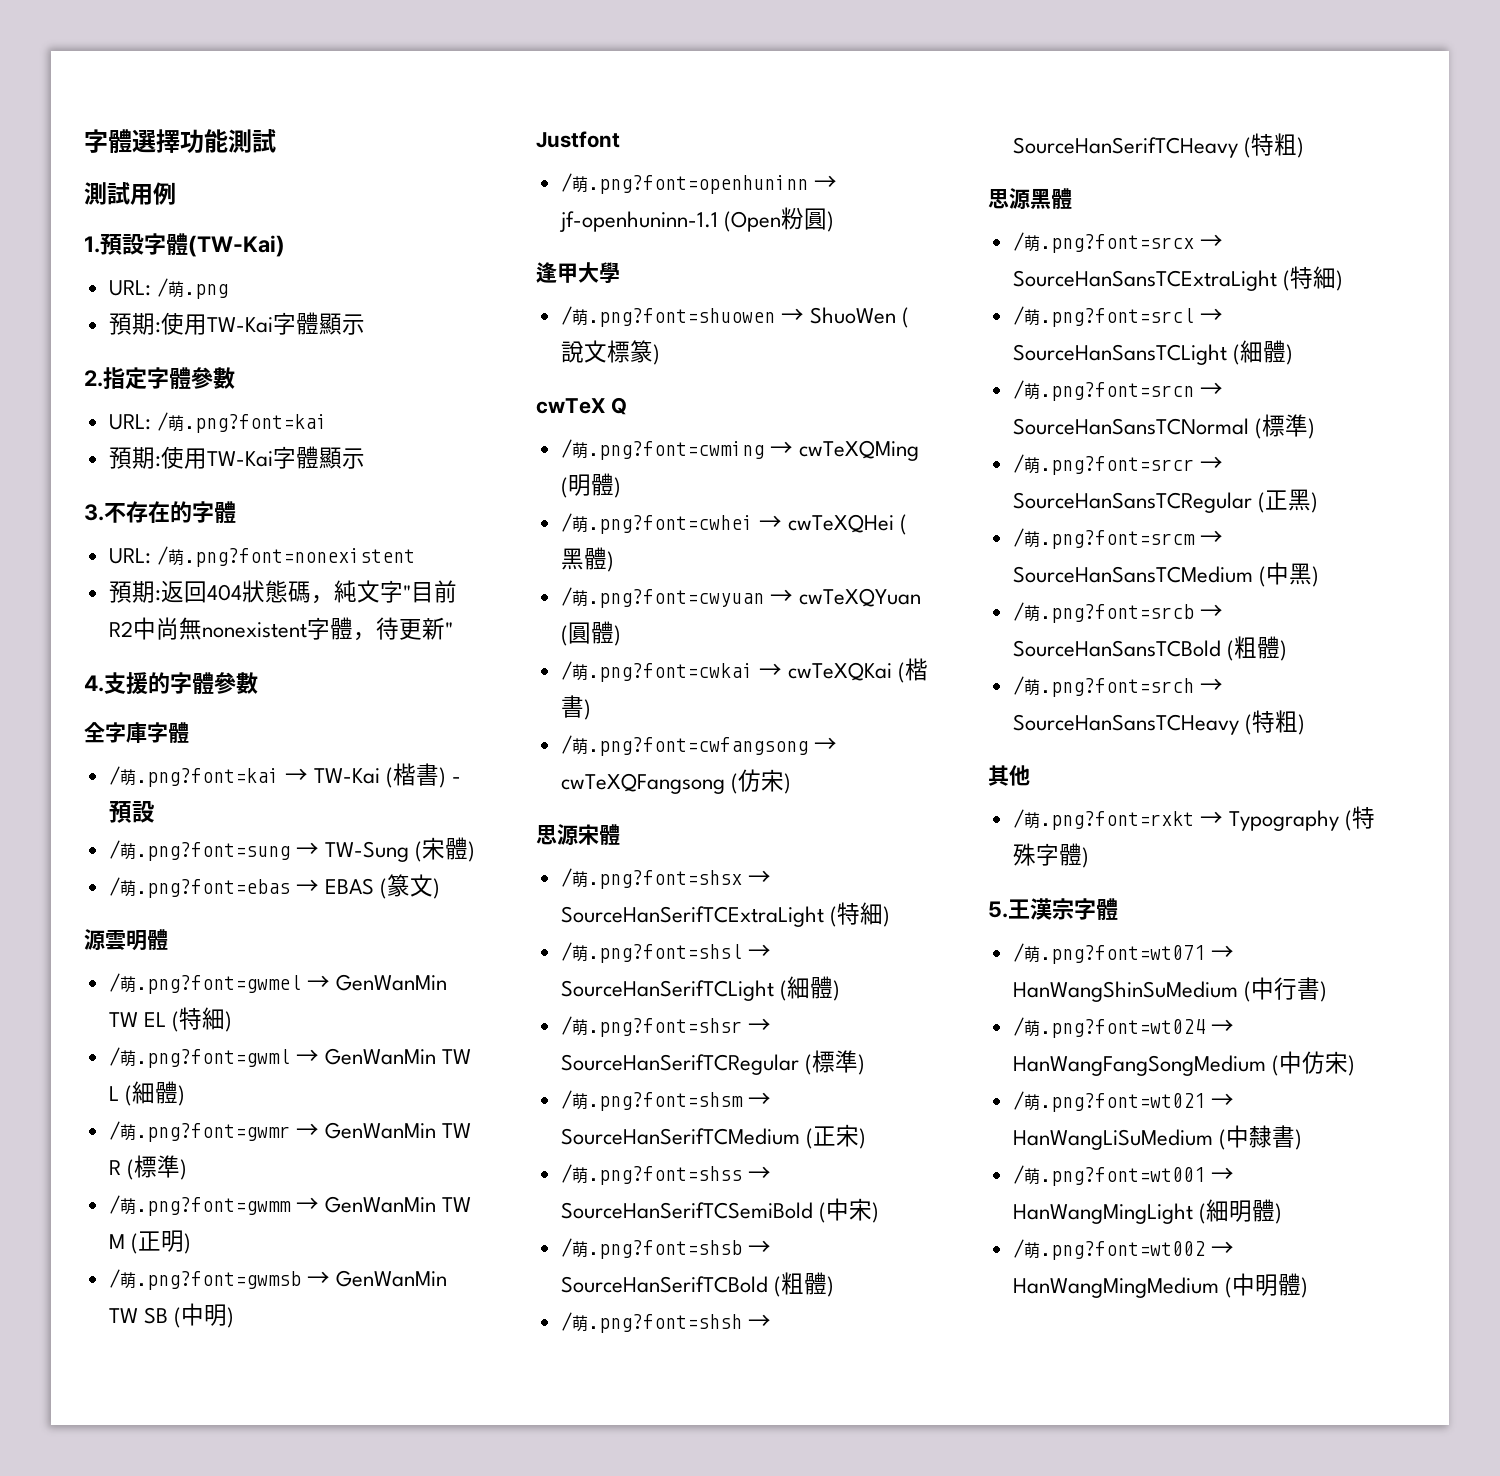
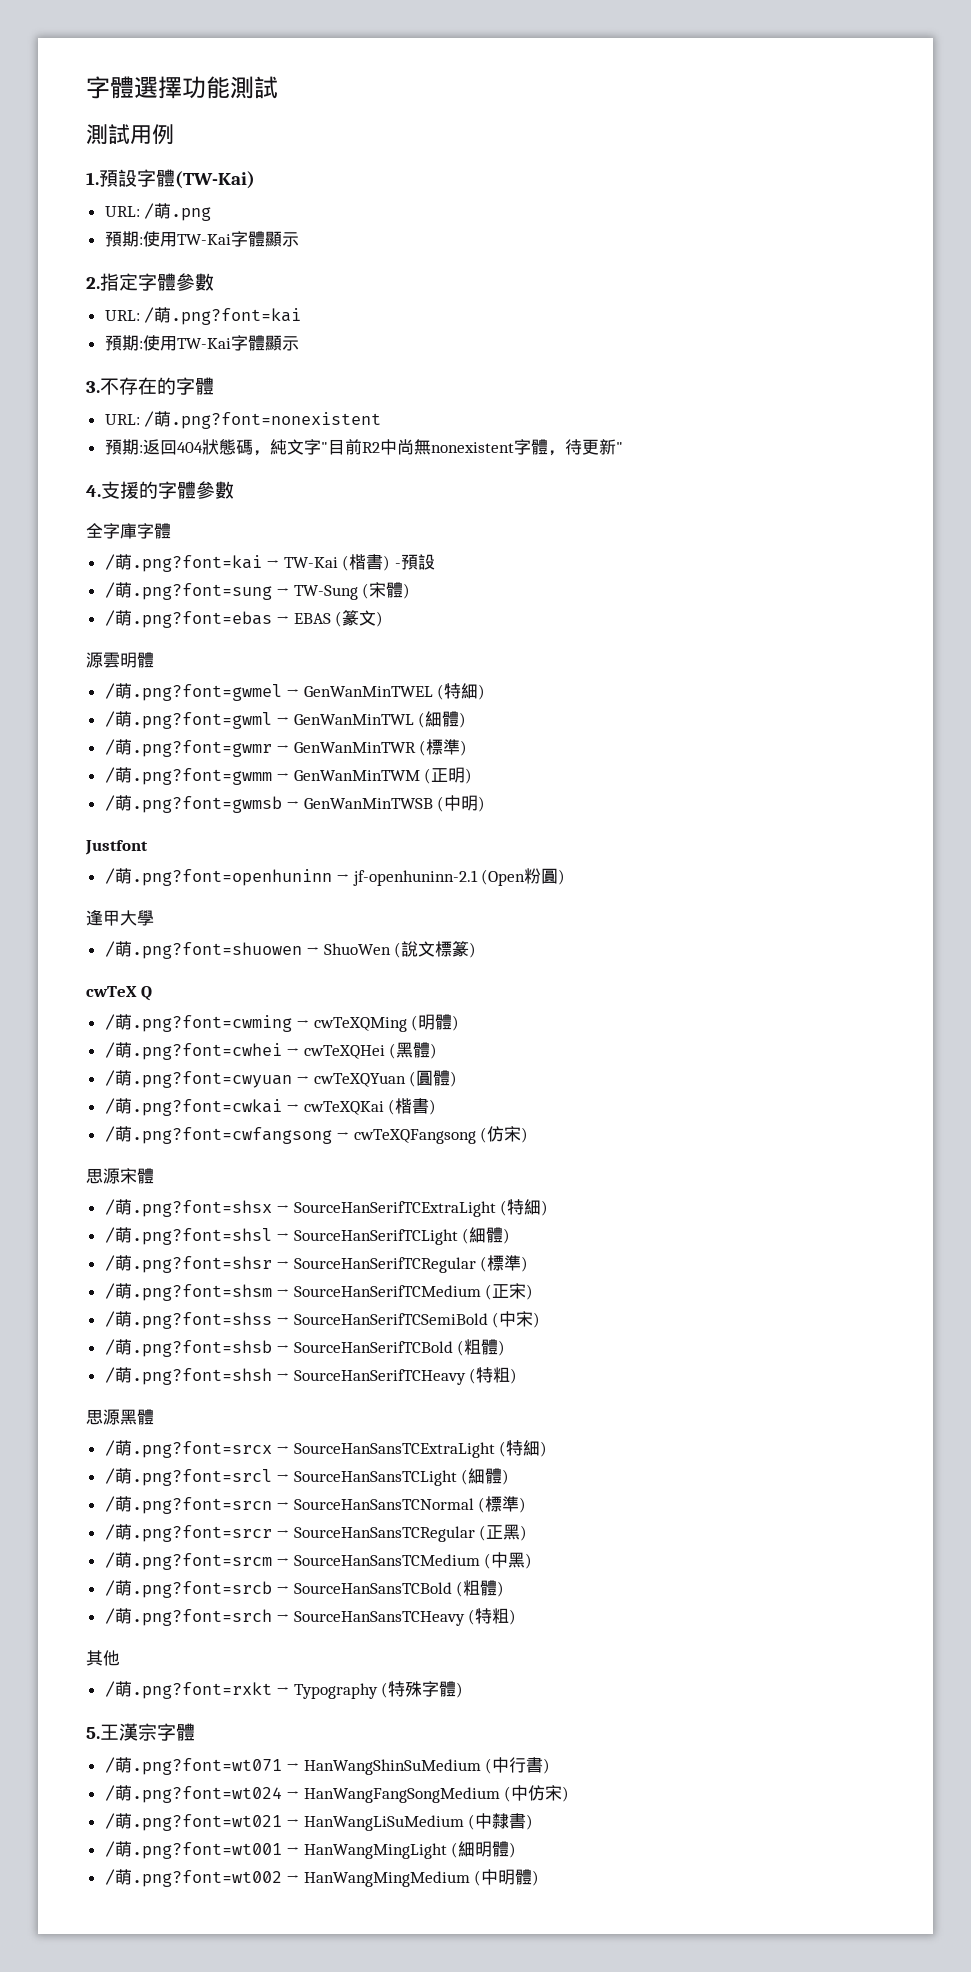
- /萌.png?font=gwmel → GenWanMin TW EL (特細)
+ /萌.png?font=gwmel → GenWanMinTWEL (特細)
- /萌.png?font=gwml → GenWanMin TW L (細體)
+ /萌.png?font=gwml → GenWanMinTWL (細體)
- /萌.png?font=gwmr → GenWanMin TW R (標準)
+ /萌.png?font=gwmr → GenWanMinTWR (標準)
- /萌.png?font=gwmm → GenWanMin TW M (正明)
+ /萌.png?font=gwmm → GenWanMinTWM (正明)
- /萌.png?font=gwmsb → GenWanMin TW SB (中明)
+ /萌.png?font=gwmsb → GenWanMinTWSB (中明)
- /萌.png?font=openhuninn → jf-openhuninn-1.1 (Open粉圓)
+ /萌.png?font=openhuninn → jf-openhuninn-2.1 (Open粉圓)

